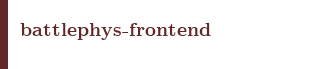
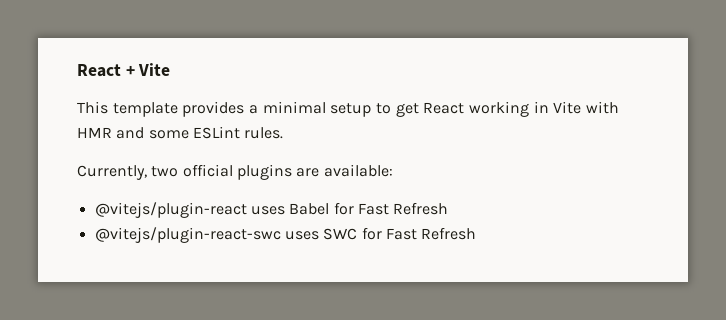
- battlephys-frontend
+ React + Vite
+ This template provides a minimal setup to get React working in Vite with HMR and some ESLint rules.
+ Currently, two official plugins are available:
+ @vitejs/plugin-react uses Babel for Fast Refresh
+ @vitejs/plugin-react-swc uses SWC for Fast Refresh

